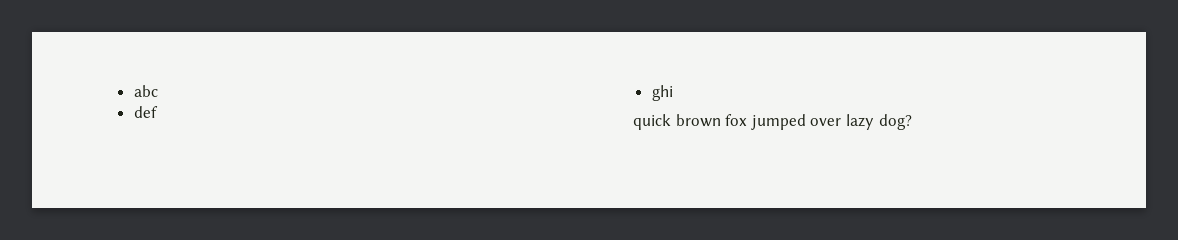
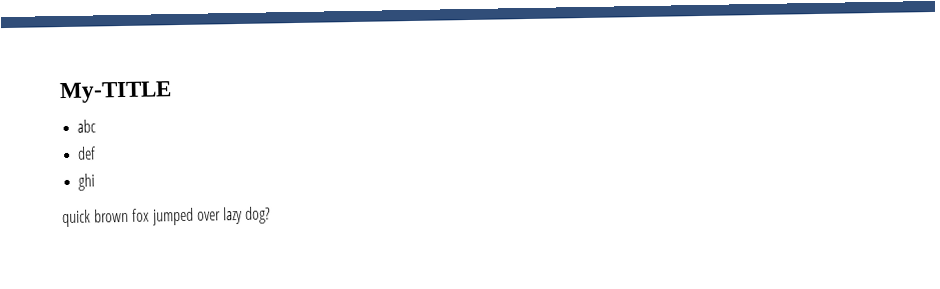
+ My-TITLE

